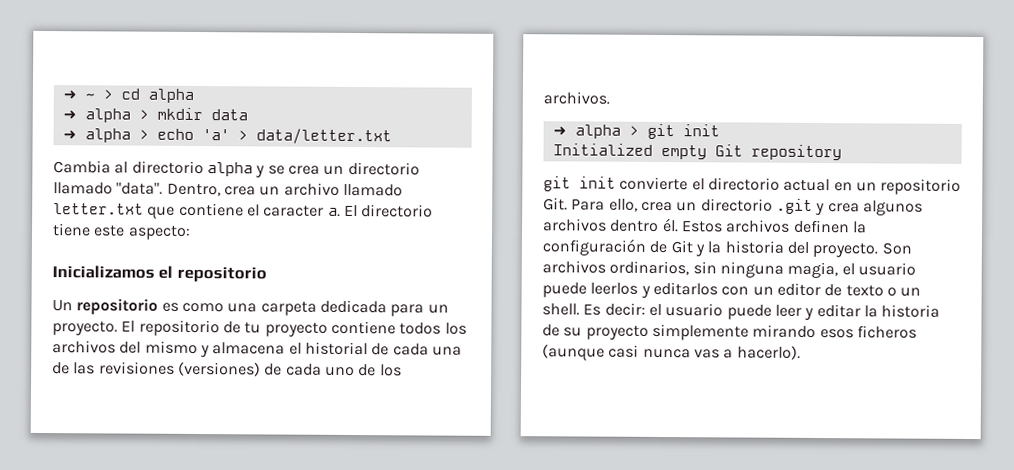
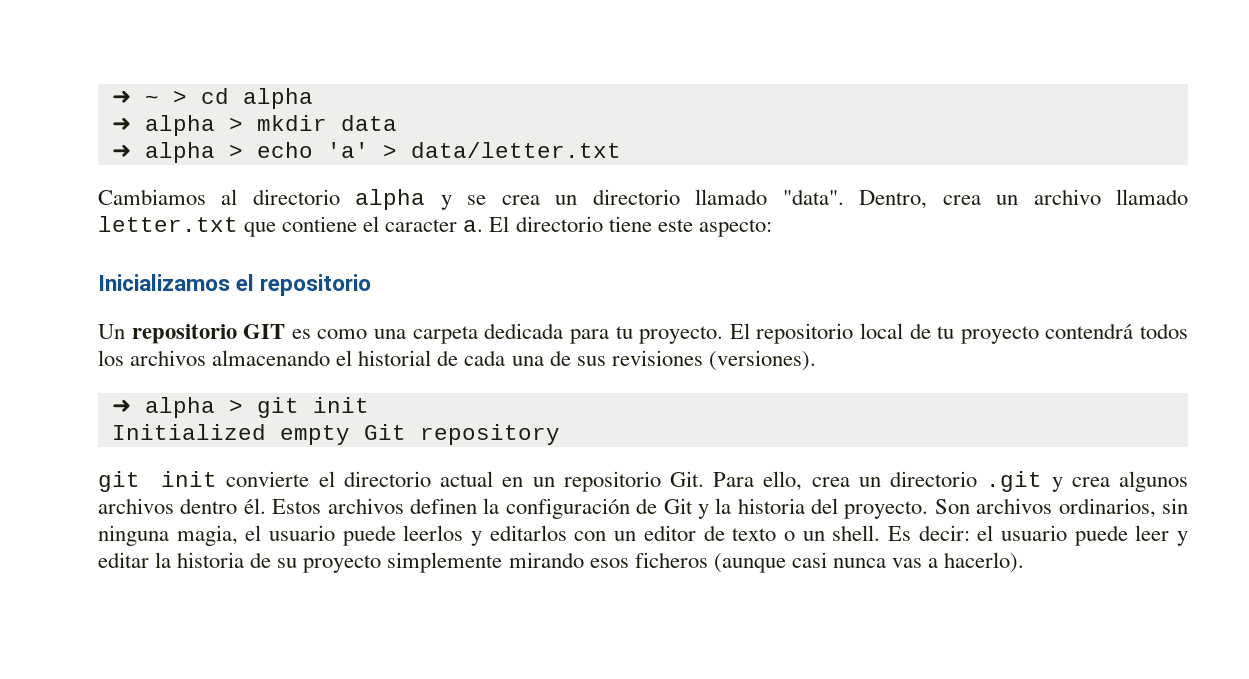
- Cambia al directorio alpha y se crea un directorio llamado "data".
+ Cambiamos al directorio alpha y se crea un directorio llamado "data".
- Un repositorio es como una carpeta dedicada para un proyecto.
+ Un repositorio GIT es como una carpeta dedicada para tu proyecto.
- El repositorio de tu proyecto contiene todos los archivos del mismo y almacena el historial de cada una de las revisiones (versiones) de cada uno de los archivos.
+ El repositorio local de tu proyecto contendrá todos los archivos almacenando el historial de cada una de sus revisiones (versiones).

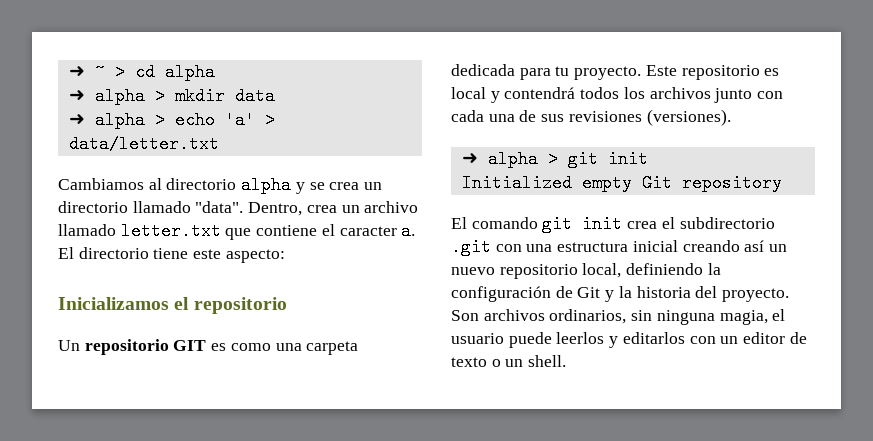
- El repositorio local de tu proyecto contendrá todos los archivos almacenando el historial de cada una de sus revisiones (versiones).
+ Este repositorio es local y contendrá todos los archivos junto con cada una de sus revisiones (versiones).
- git init convierte el directorio actual en un repositorio Git. Para ello, crea un directorio .git y crea algunos archivos dentro él. Estos archivos definen la configuración de Git y la historia del proyecto.
+ El comando git init crea el subdirectorio .git con una estructura inicial creando así un nuevo repositorio local, definiendo la configuración de Git y la historia del proyecto.
- Es decir: el usuario puede leer y editar la historia de su proyecto simplemente mirando esos ficheros (aunque casi nunca vas a hacerlo).

